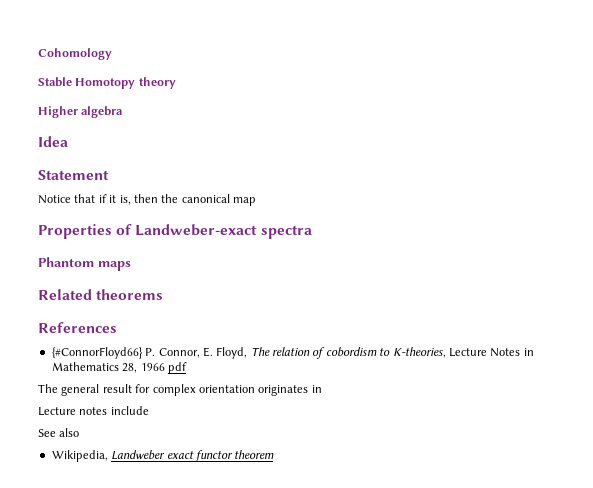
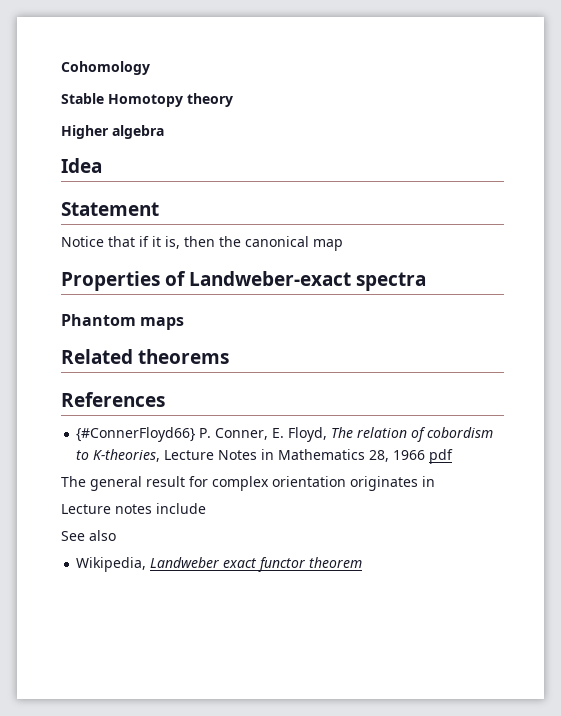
- {#ConnorFloyd66} P. Connor, E. Floyd, The relation of cobordism to K-theories, Lecture Notes in Mathematics 28, 1966 pdf
+ {#ConnerFloyd66} P. Conner, E. Floyd, The relation of cobordism to K-theories, Lecture Notes in Mathematics 28, 1966 pdf

